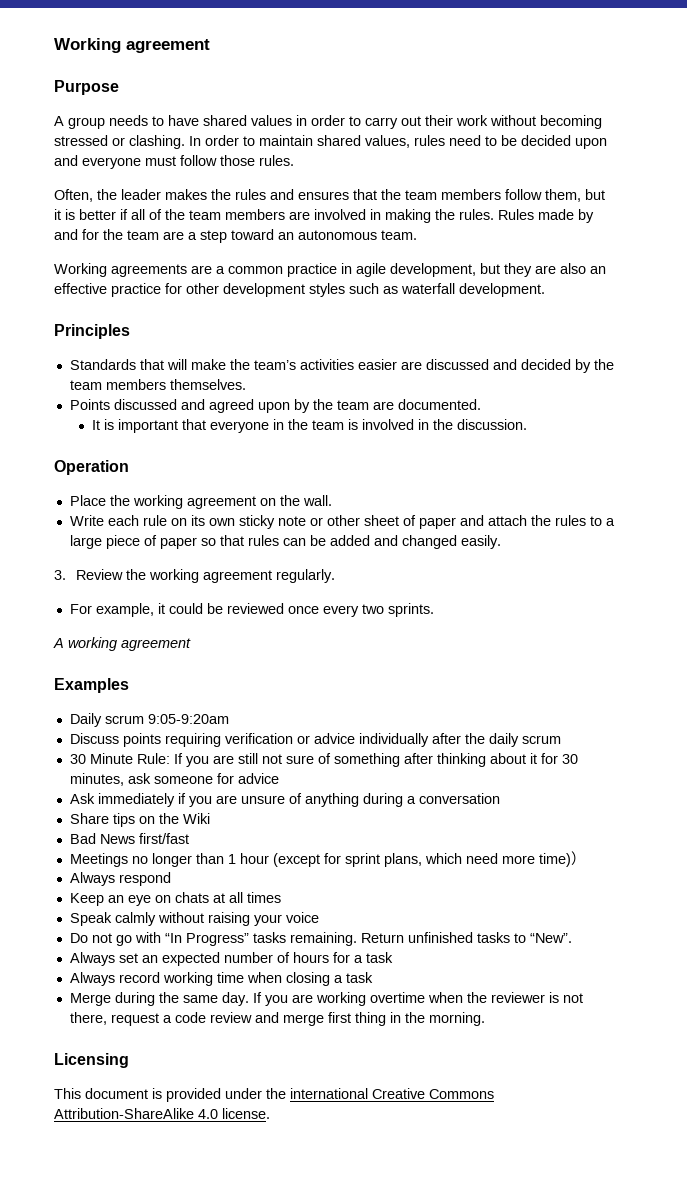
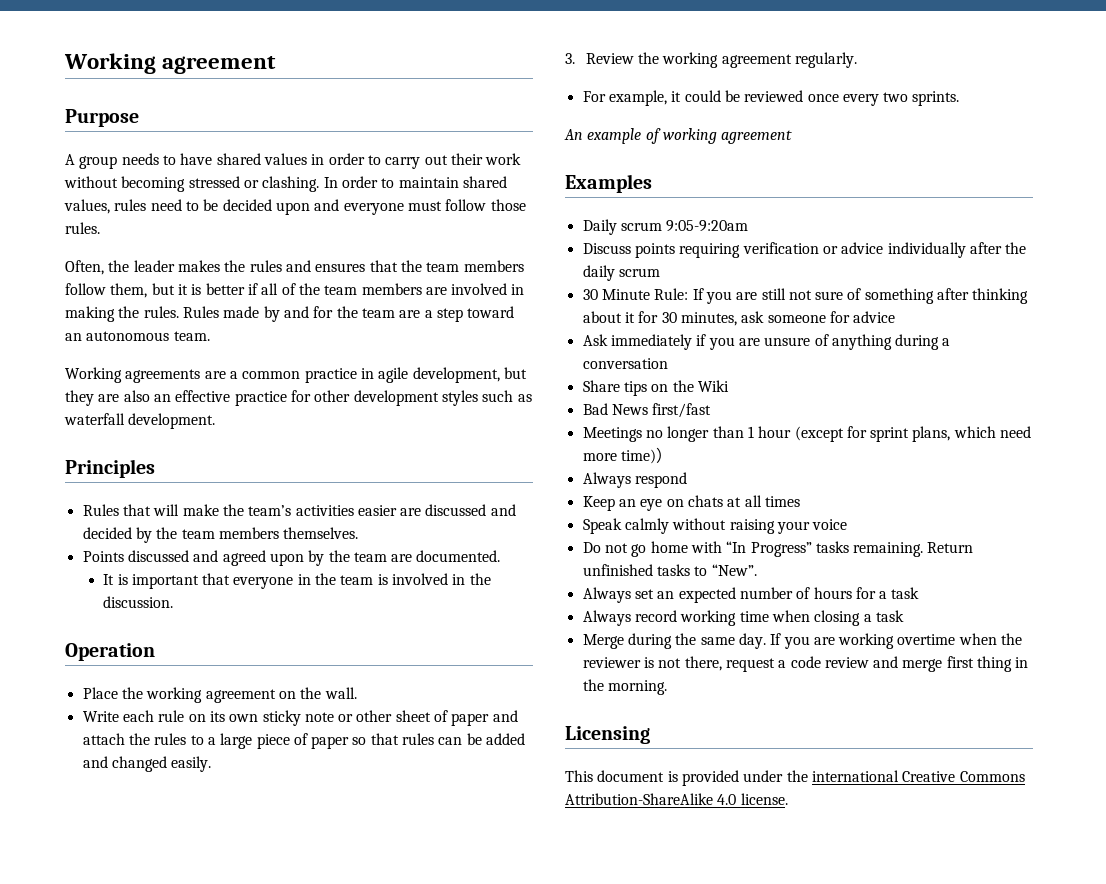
- Standards that will make the team’s activities easier are discussed and decided by the team members themselves.
+ Rules that will make the team’s activities easier are discussed and decided by the team members themselves.
- A working agreement
+ An example of working agreement
- Do not go with “In Progress” tasks remaining.
+ Do not go home with “In Progress” tasks remaining.

